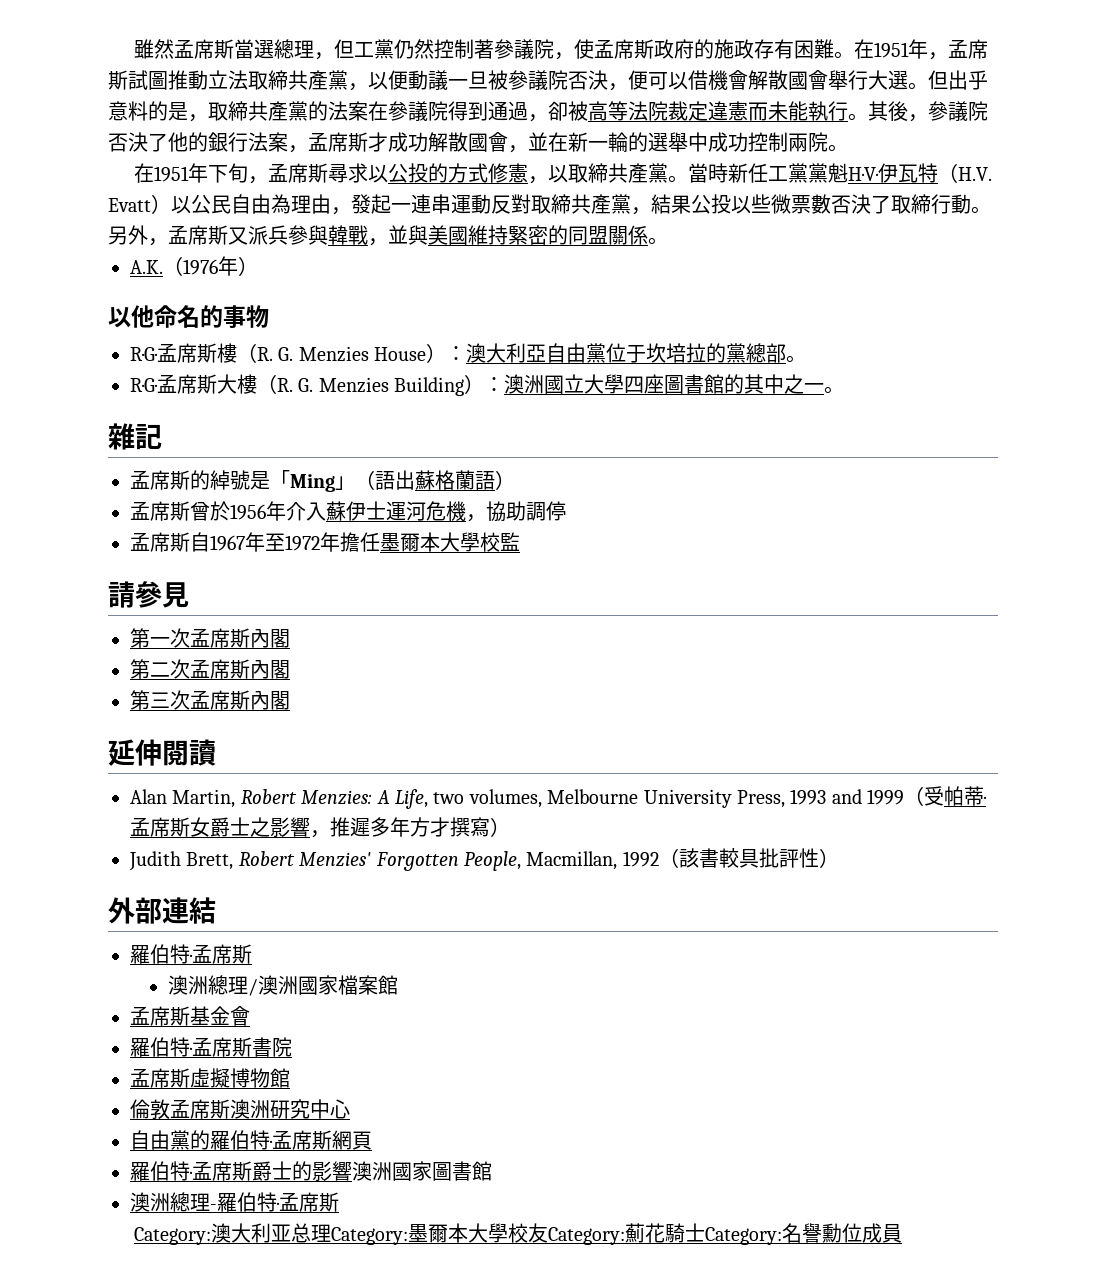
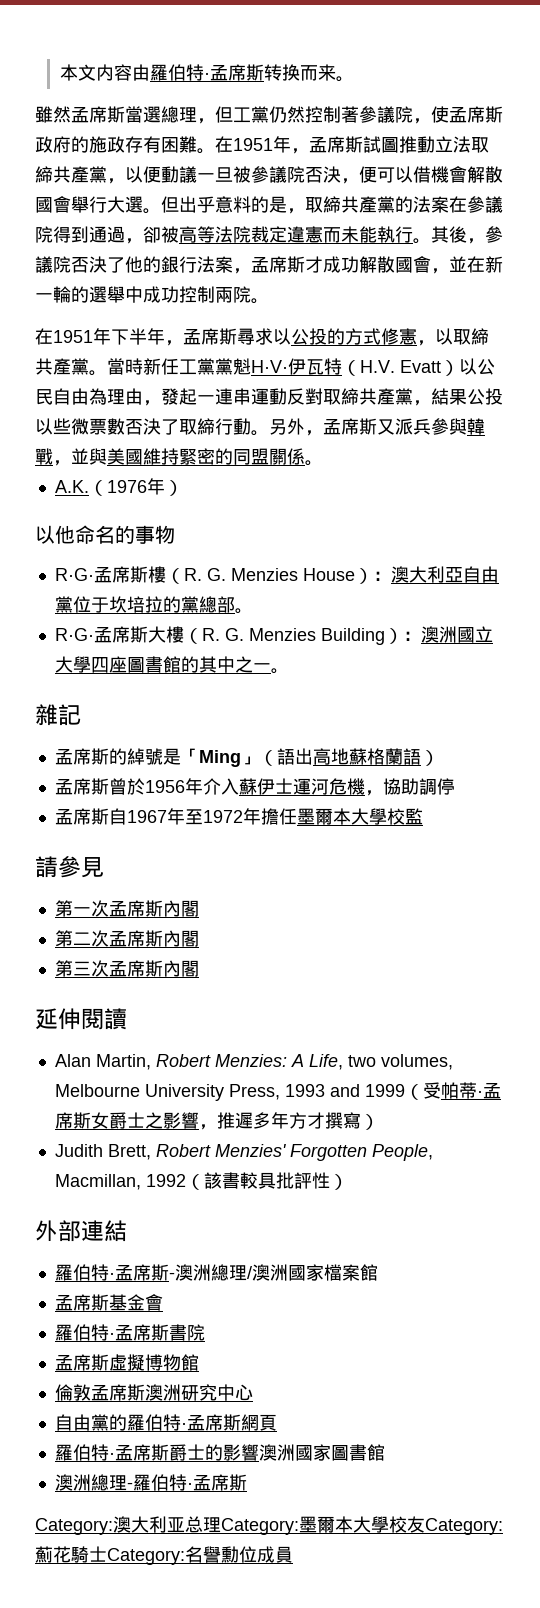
+ 本文内容由羅伯特·孟席斯转换而来。
- 在1951年下旬，孟席斯尋求以公投的方式修憲，以取締共產黨。
+ 在1951年下半年，孟席斯尋求以公投的方式修憲，以取締共產黨。
- 孟席斯的綽號是「Ming」（語出蘇格蘭語）
+ 孟席斯的綽號是「Ming」（語出高地蘇格蘭語）
  外部連結
- 羅伯特·孟席斯
- 澳洲總理/澳洲國家檔案館
+ 羅伯特·孟席斯-澳洲總理/澳洲國家檔案館

